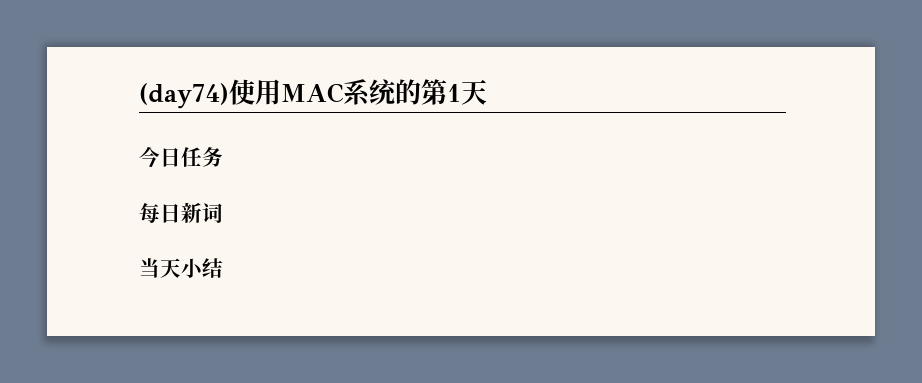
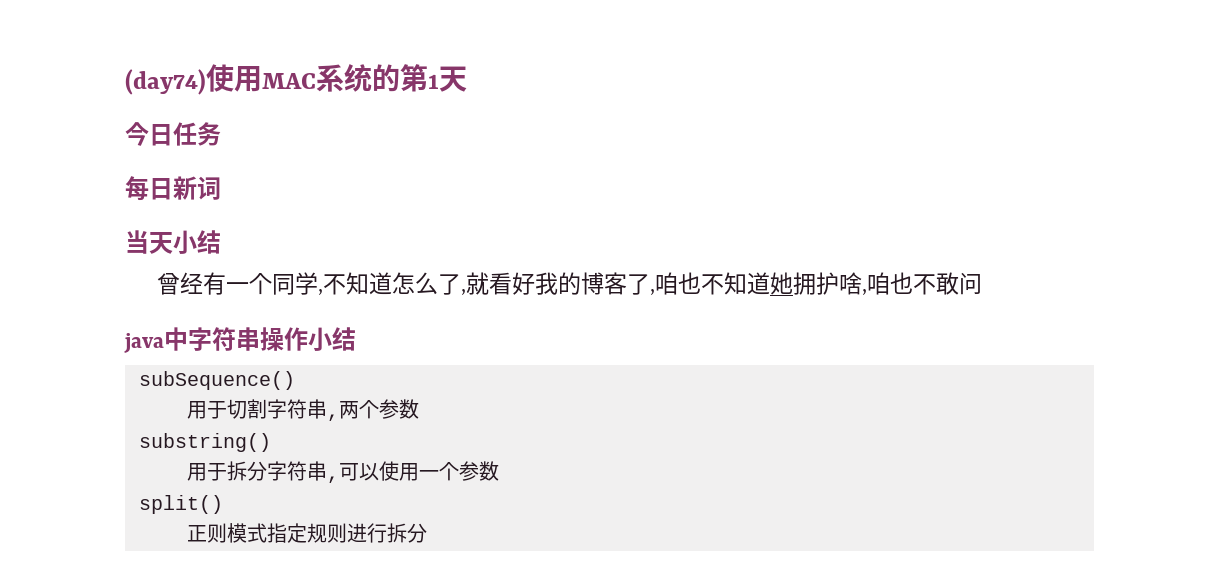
+ 曾经有一个同学,不知道怎么了,就看好我的博客了,咱也不知道她拥护啥,咱也不敢问
+ java中字符串操作小结
+ subSequence()
+ 用于切割字符串,两个参数
+ substring()
+ 用于拆分字符串,可以使用一个参数
+ split()
+ 正则模式指定规则进行拆分

